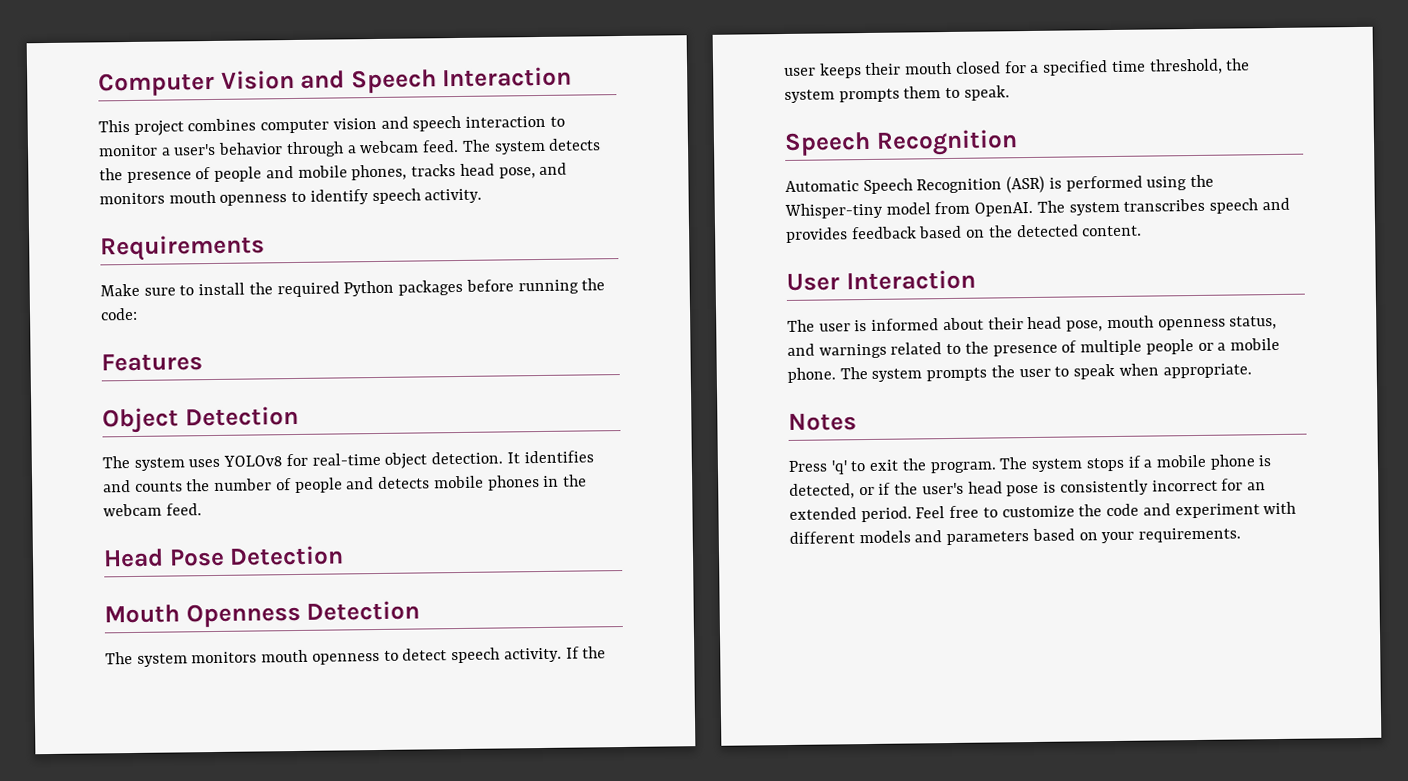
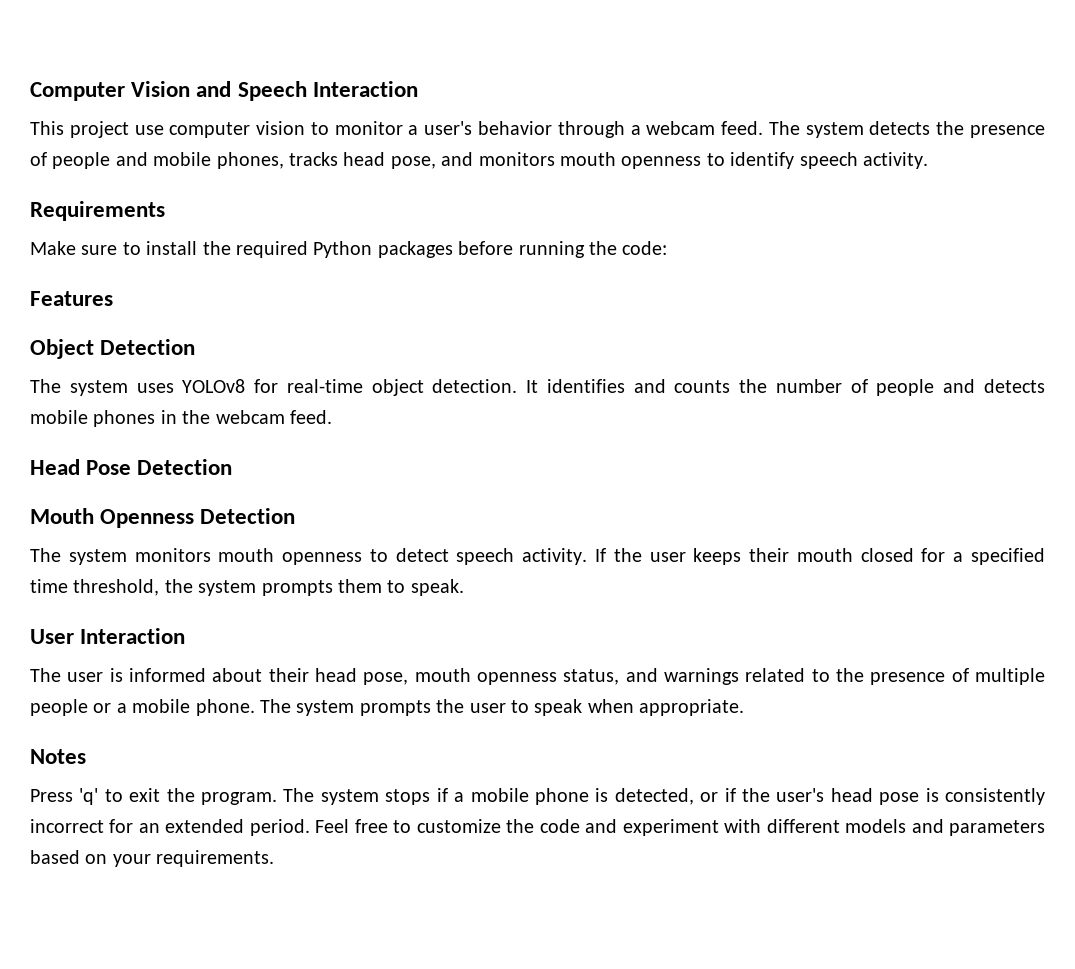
- This project combines computer vision and speech interaction to monitor a user's behavior through a webcam feed.
+ This project use computer vision to monitor a user's behavior through a webcam feed.
  If the user keeps their mouth closed for a specified time threshold, the system prompts them to speak.
- Speech Recognition
- Automatic Speech Recognition (ASR) is performed using the Whisper-tiny model from OpenAI. The system transcribes speech and provides feedback based on the detected content.

